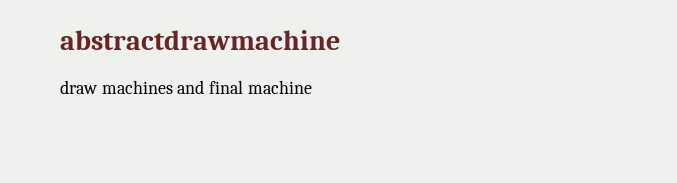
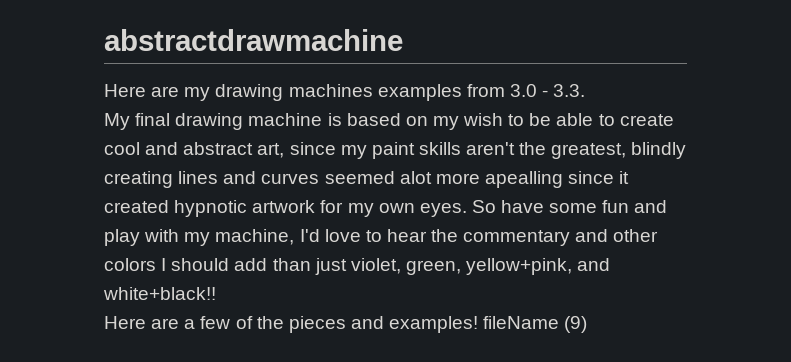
- draw machines and final machine
+ Here are my drawing machines examples from 3.0 - 3.3.
+ My final drawing machine is based on my wish to be able to create cool and abstract art, since my paint skills aren't the greatest, blindly creating lines and curves seemed alot more apealling since it created hypnotic artwork for my own eyes. So have some fun and play with my machine, I'd love to hear the commentary and other colors I should add than just violet, green, yellow+pink, and white+black!!
+ Here are a few of the pieces and examples! fileName (9)

